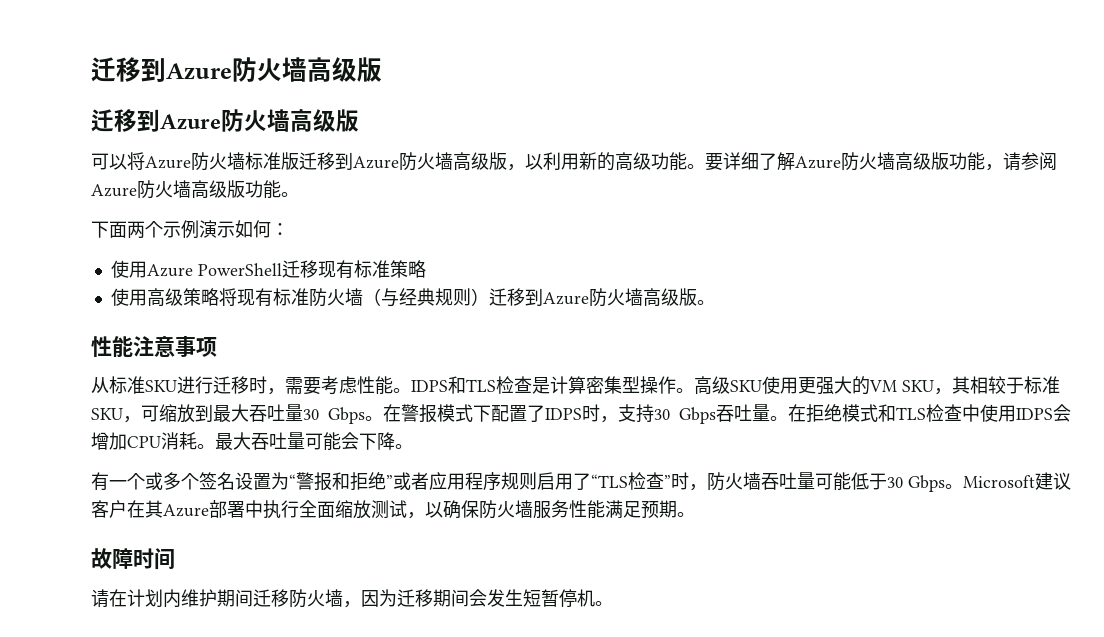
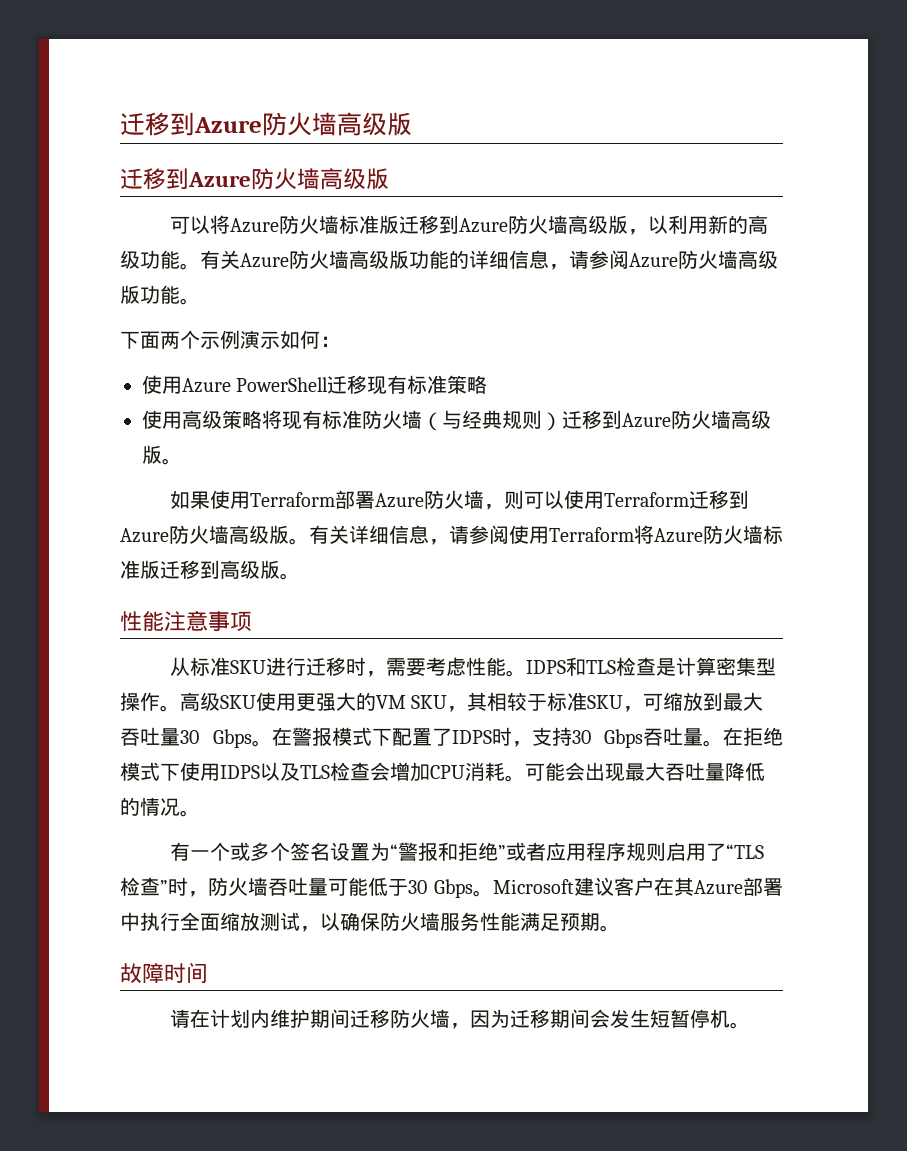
- 要详细了解Azure防火墙高级版功能，请参阅Azure防火墙高级版功能。
+ 有关Azure防火墙高级版功能的详细信息，请参阅Azure防火墙高级版功能。
+ 如果使用Terraform部署Azure防火墙，则可以使用Terraform迁移到Azure防火墙高级版。有关详细信息，请参阅使用Terraform将Azure防火墙标准版迁移到高级版。
- 在拒绝模式和TLS检查中使用IDPS会增加CPU消耗。最大吞吐量可能会下降。
+ 在拒绝模式下使用IDPS以及TLS检查会增加CPU消耗。可能会出现最大吞吐量降低的情况。

